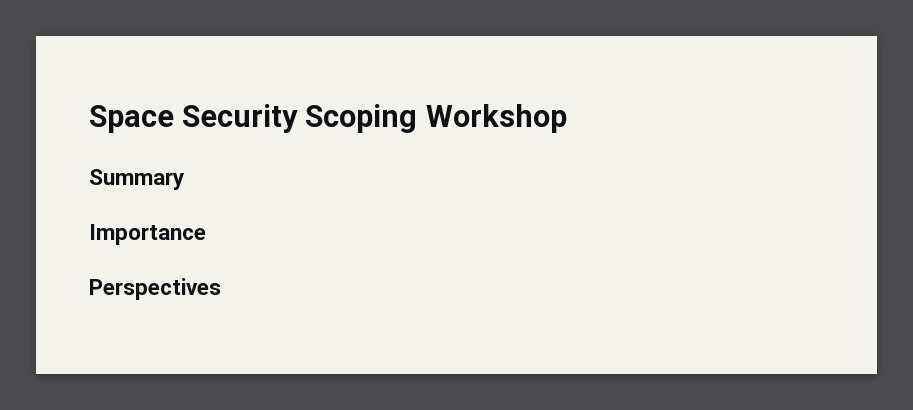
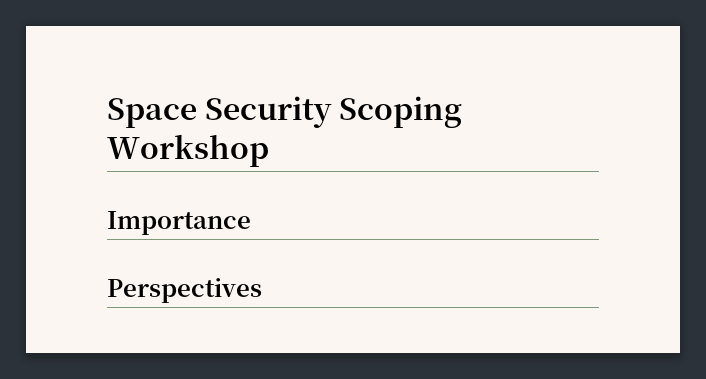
- Summary

